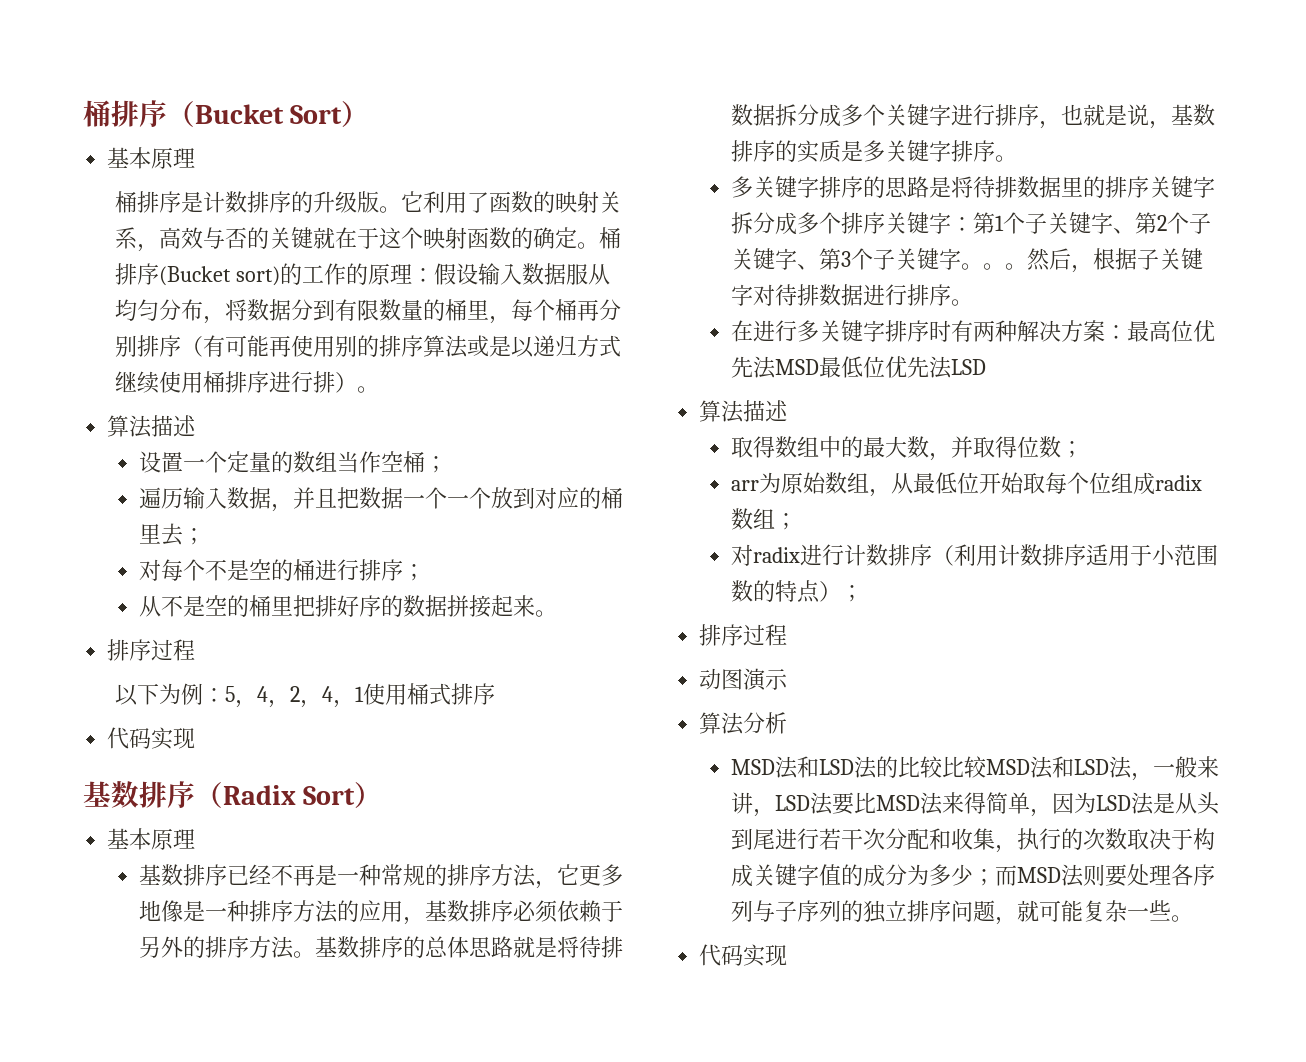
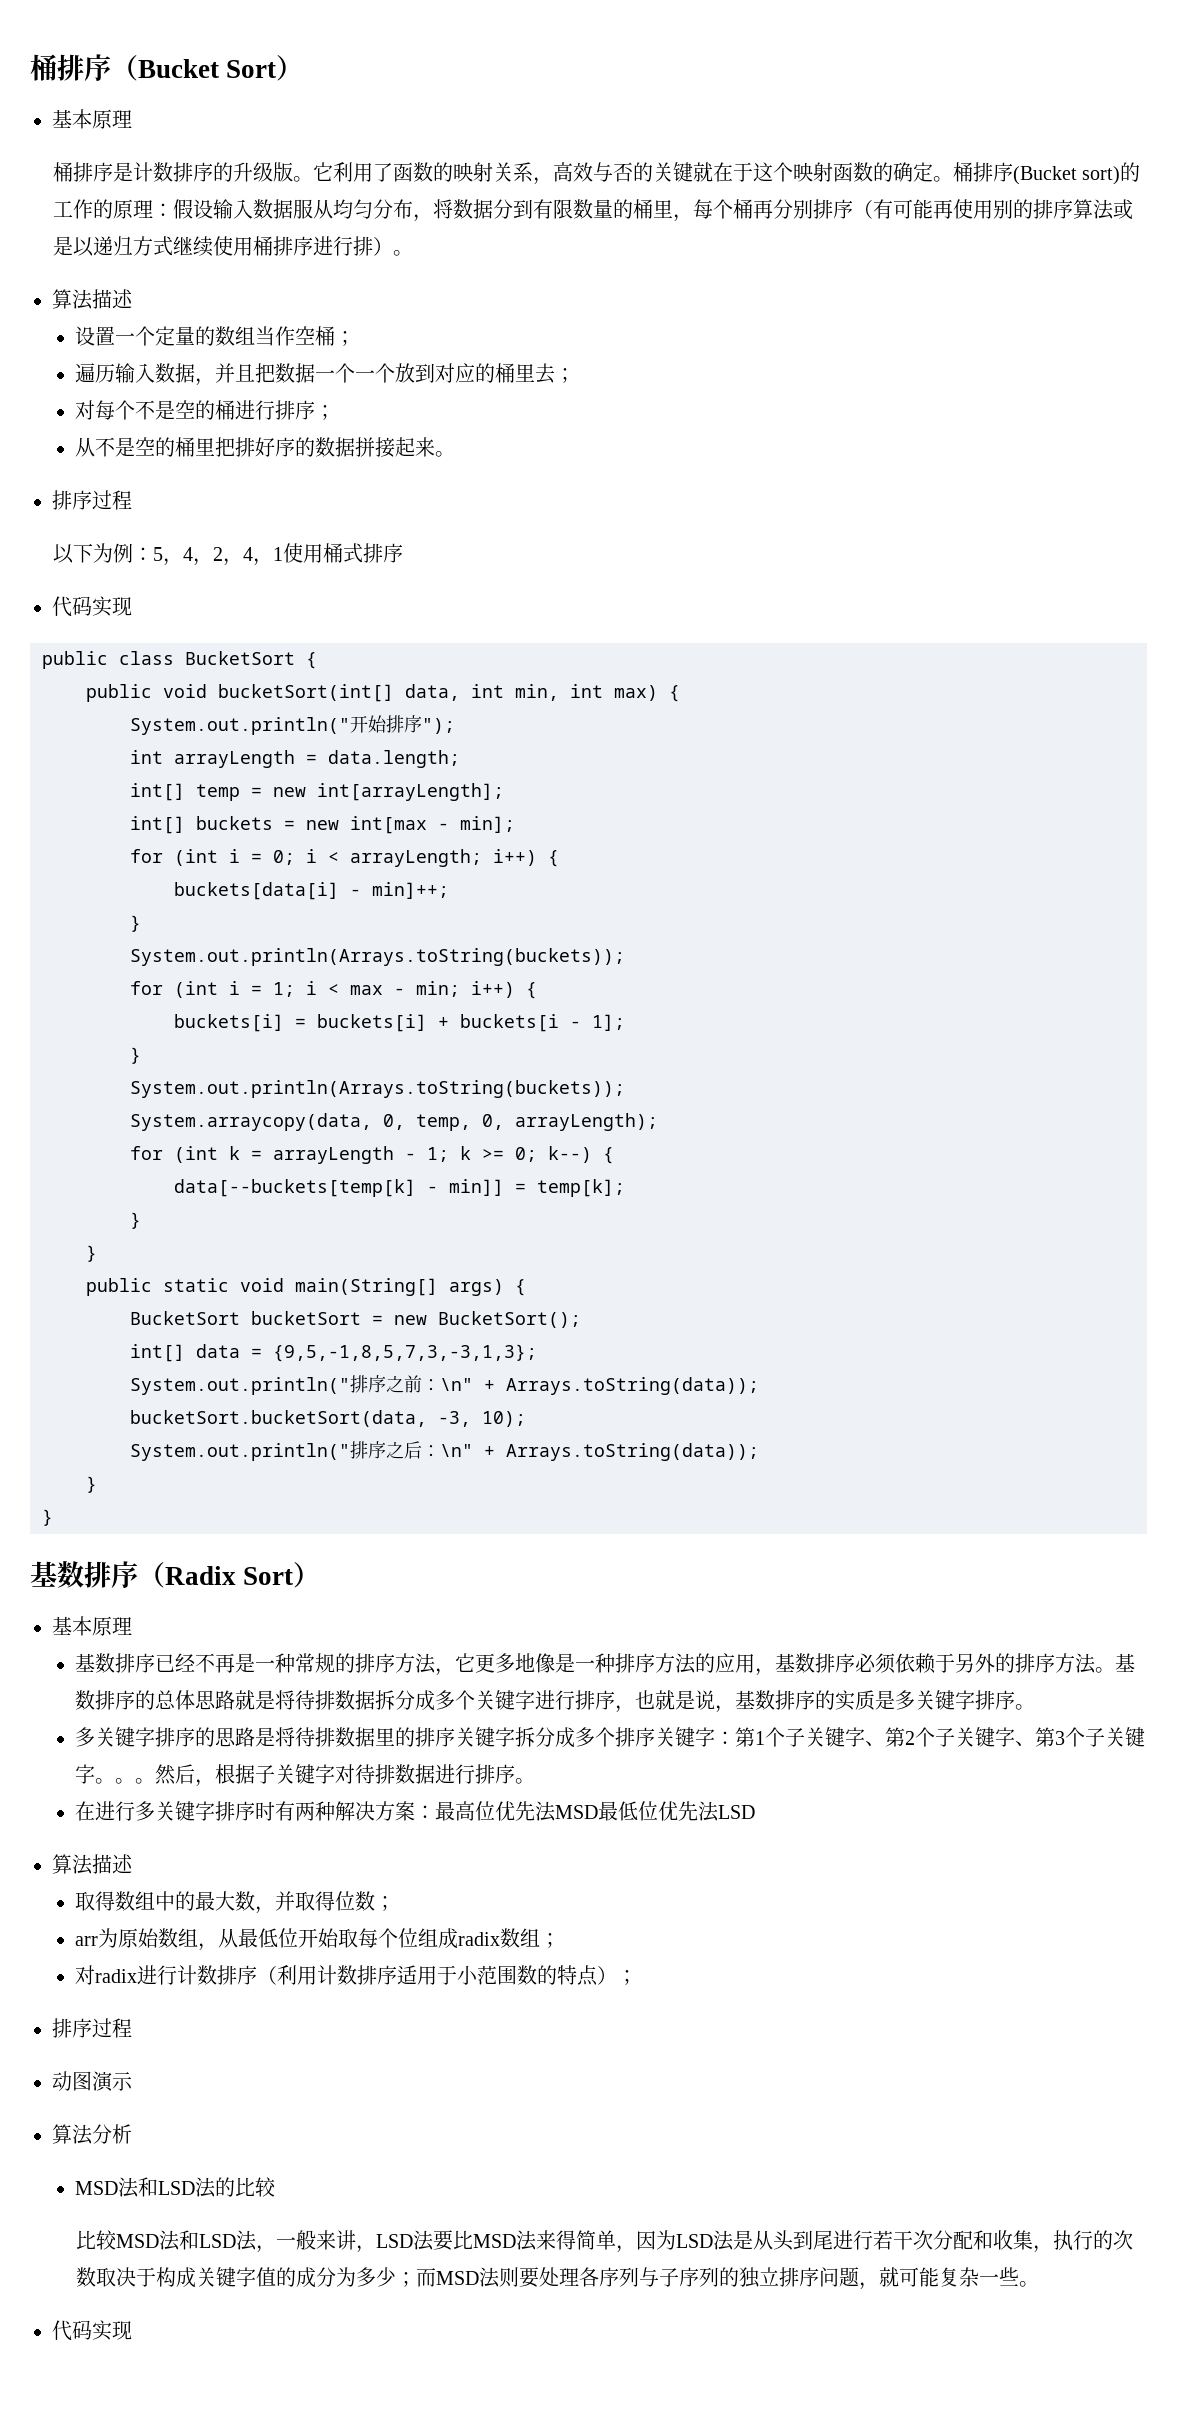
+ public class BucketSort {
+ public void bucketSort(int[] data, int min, int max) {
+ System.out.println("开始排序");
+ int arrayLength = data.length;
+ int[] temp = new int[arrayLength];
+ int[] buckets = new int[max - min];
+ for (int i = 0; i < arrayLength; i++) {
+ buckets[data[i] - min]++;
+ }
+ System.out.println(Arrays.toString(buckets));
+ for (int i = 1; i < max - min; i++) {
+ buckets[i] = buckets[i] + buckets[i - 1];
+ }
+ System.out.println(Arrays.toString(buckets));
+ System.arraycopy(data, 0, temp, 0, arrayLength);
+ for (int k = arrayLength - 1; k >= 0; k--) {
+ data[--buckets[temp[k] - min]] = temp[k];
+ }
+ }
+ public static void main(String[] args) {
+ BucketSort bucketSort = new BucketSort();
+ int[] data = {9,5,-1,8,5,7,3,-3,1,3};
+ System.out.println("排序之前：\n" + Arrays.toString(data));
+ bucketSort.bucketSort(data, -3, 10);
+ System.out.println("排序之后：\n" + Arrays.toString(data));
+ }
+ }
- MSD法和LSD法的比较比较MSD法和LSD法，一般来讲，LSD法要比MSD法来得简单，因为LSD法是从头到尾进行若干次分配和收集，执行的次数取决于构成关键字值的成分为多少；而MSD法则要处理各序列与子序列的独立排序问题，就可能复杂一些。
+ MSD法和LSD法的比较
+ 比较MSD法和LSD法，一般来讲，LSD法要比MSD法来得简单，因为LSD法是从头到尾进行若干次分配和收集，执行的次数取决于构成关键字值的成分为多少；而MSD法则要处理各序列与子序列的独立排序问题，就可能复杂一些。

